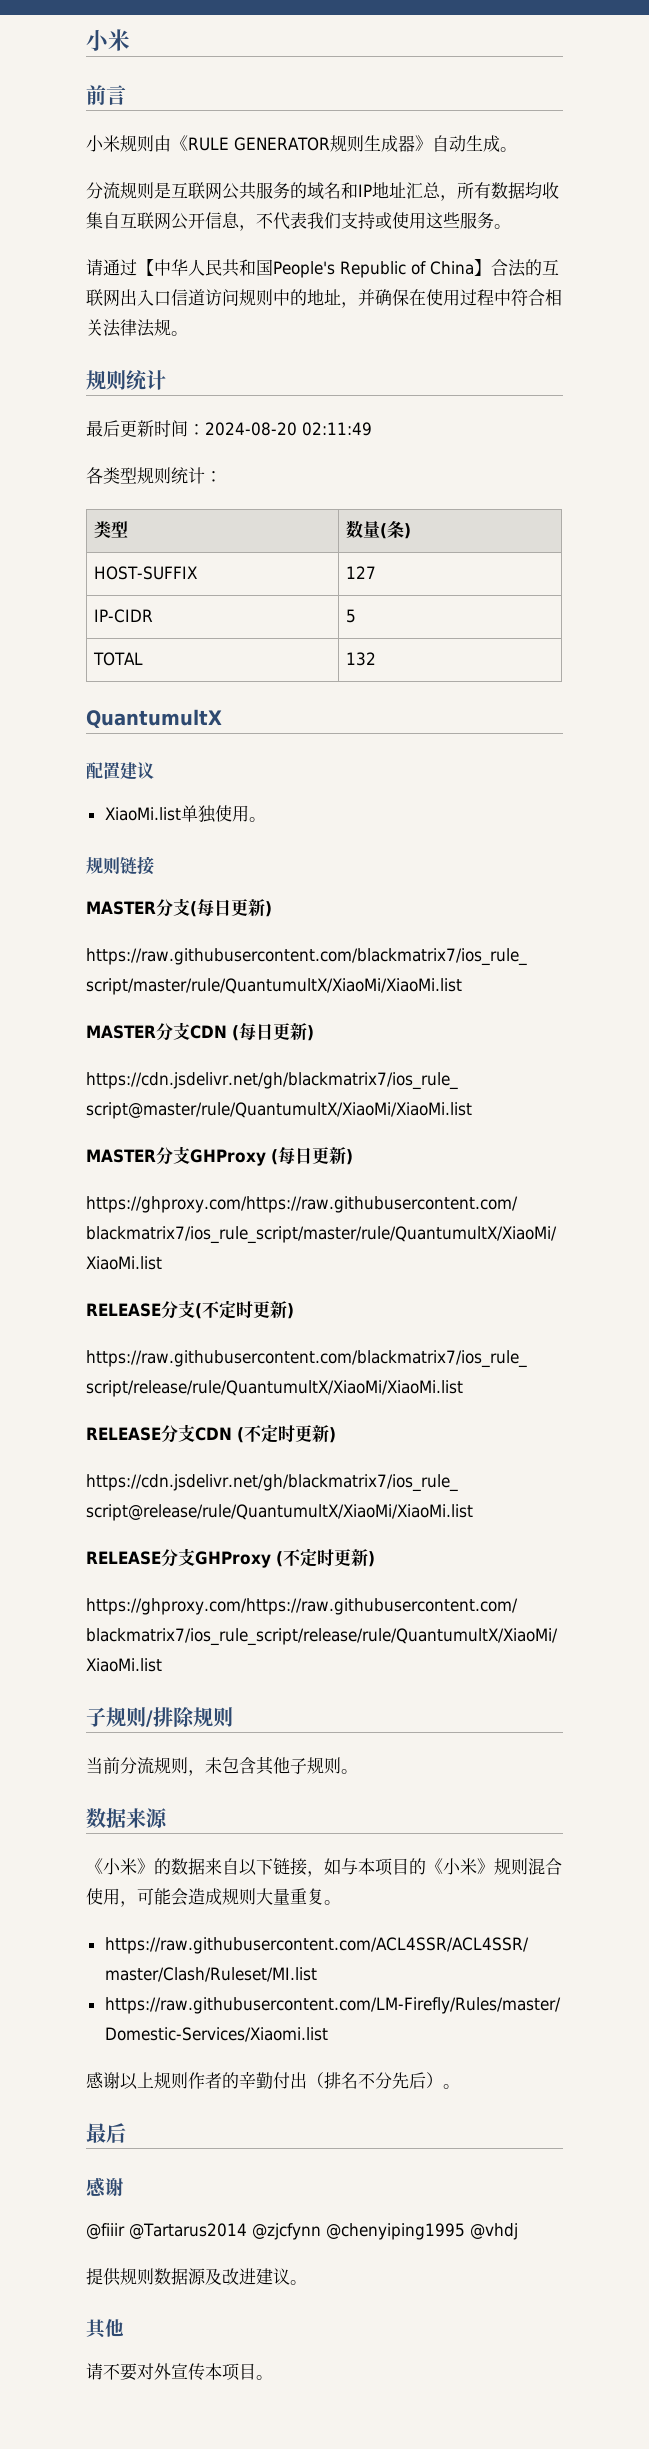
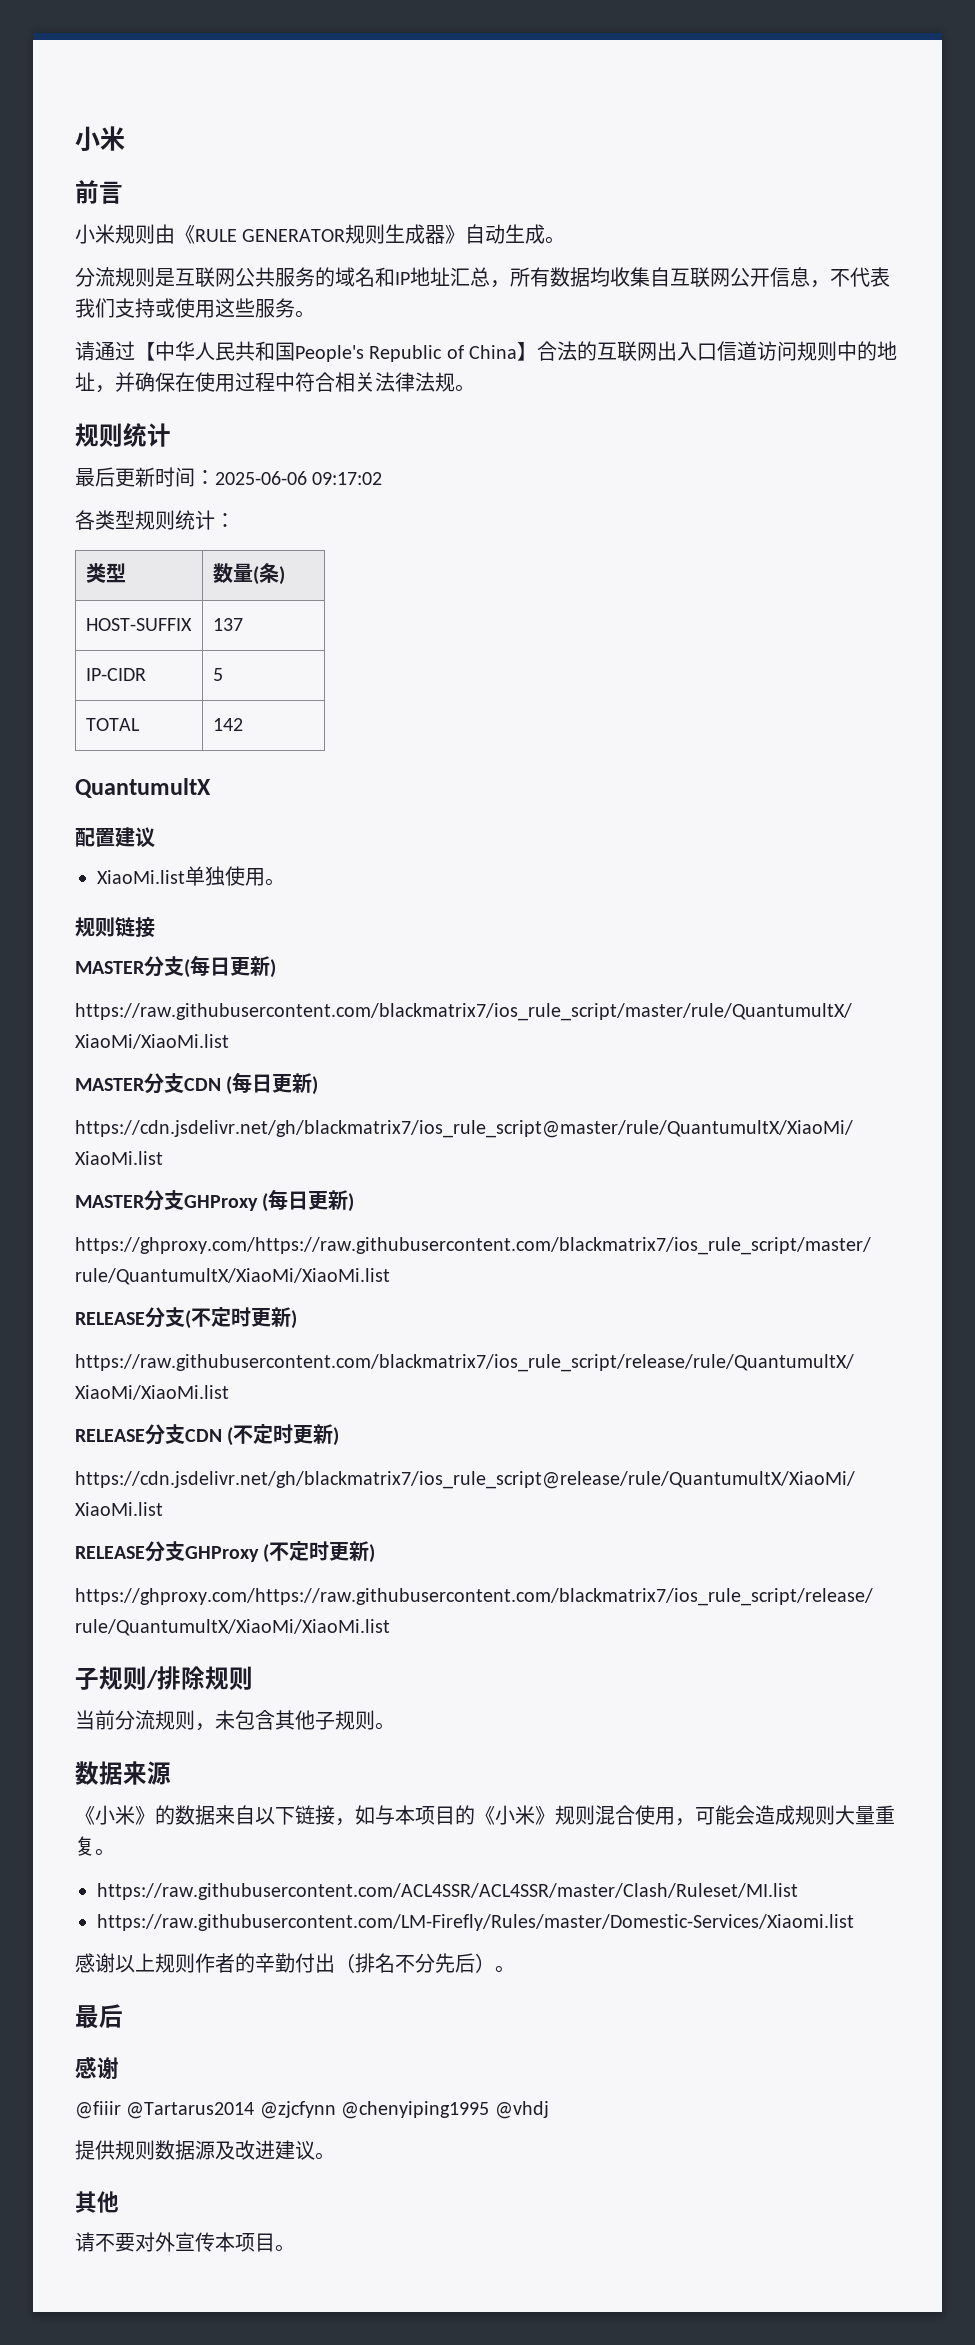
- 最后更新时间：2024-08-20 02:11:49
+ 最后更新时间：2025-06-06 09:17:02
- HOST-SUFFIX | 127
+ HOST-SUFFIX | 137
- TOTAL | 132
+ TOTAL | 142

